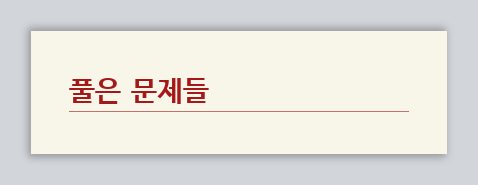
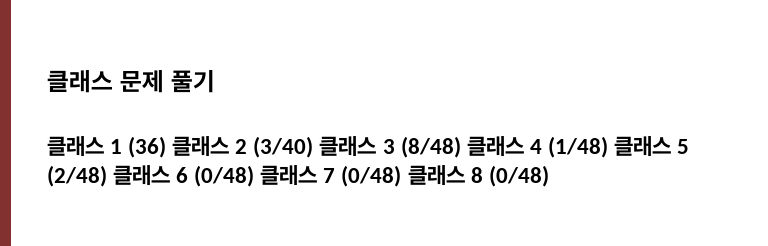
- 풀은 문제들
+ 클래스 문제 풀기
+ 클래스 1 (36) 클래스 2 (3/40) 클래스 3 (8/48) 클래스 4 (1/48) 클래스 5 (2/48) 클래스 6 (0/48) 클래스 7 (0/48) 클래스 8 (0/48)

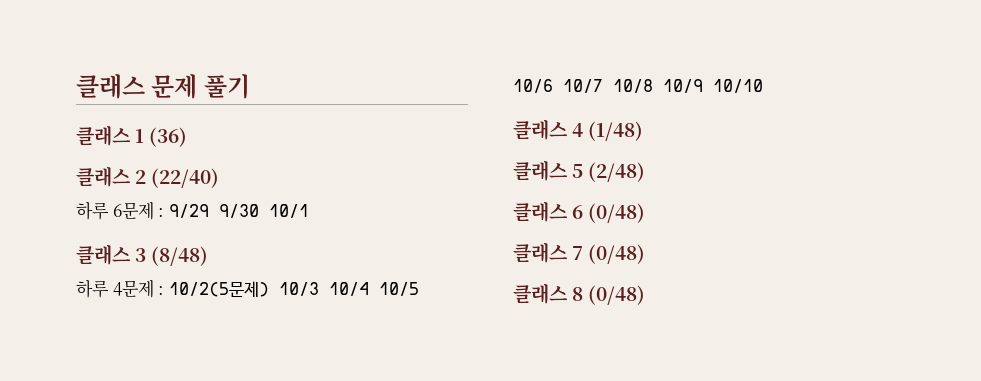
- 클래스 1 (36) 클래스 2 (3/40) 클래스 3 (8/48) 클래스 4 (1/48) 클래스 5 (2/48) 클래스 6 (0/48) 클래스 7 (0/48) 클래스 8 (0/48)
+ 클래스 1 (36)
+ 클래스 2 (22/40)
+ 하루 6문제 : 9/29 9/30 10/1
+ 클래스 3 (8/48)
+ 하루 4문제 : 10/2(5문제) 10/3 10/4 10/5 10/6 10/7 10/8 10/9 10/10
+ 클래스 4 (1/48)
+ 클래스 5 (2/48)
+ 클래스 6 (0/48)
+ 클래스 7 (0/48)
+ 클래스 8 (0/48)

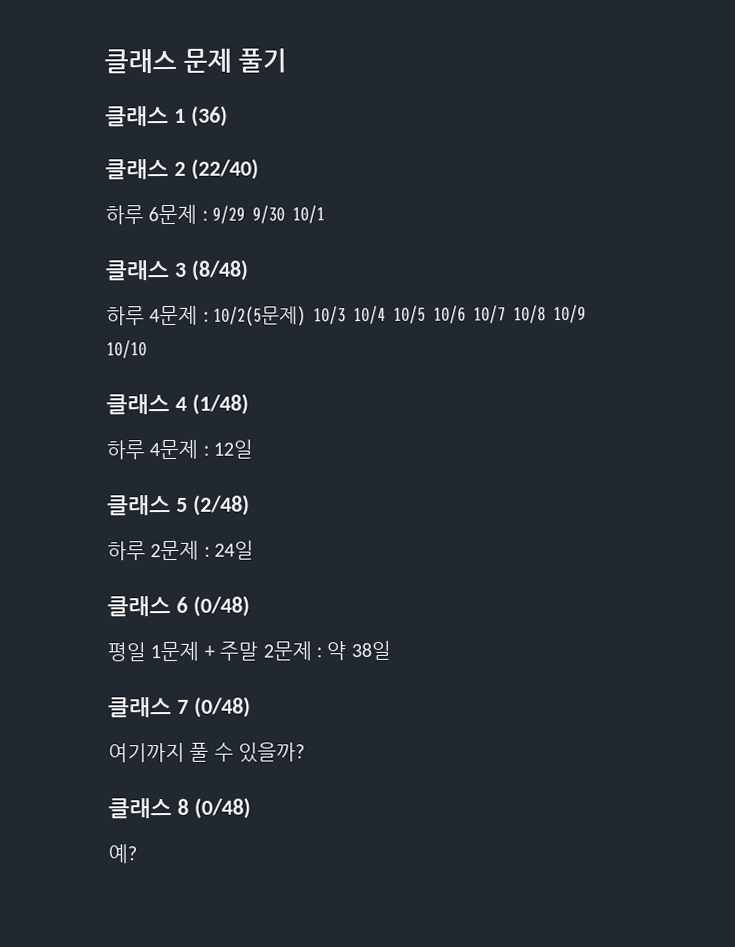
+ 하루 4문제 : 12일
+ 하루 2문제 : 24일
+ 평일 1문제 + 주말 2문제 : 약 38일
+ 여기까지 풀 수 있을까?
+ 예?

